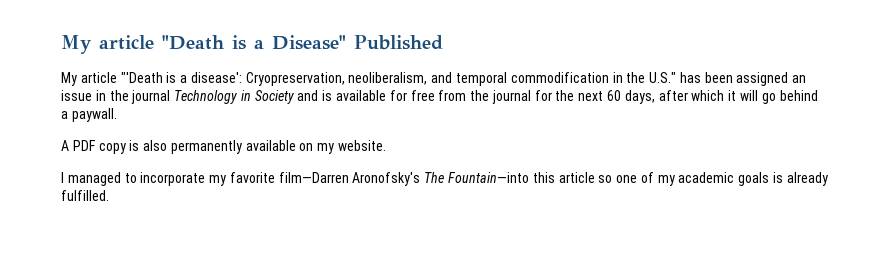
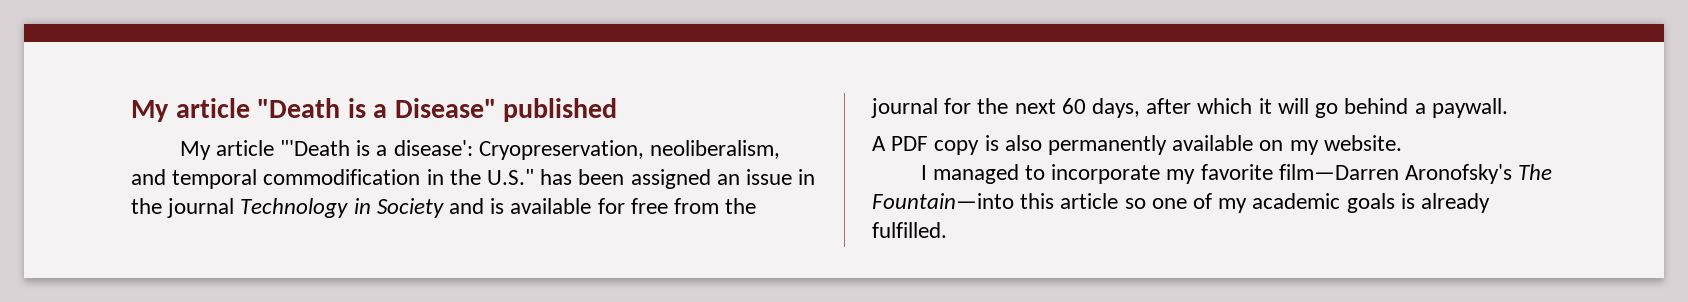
- My article "Death is a Disease" Published
+ My article "Death is a Disease" published

